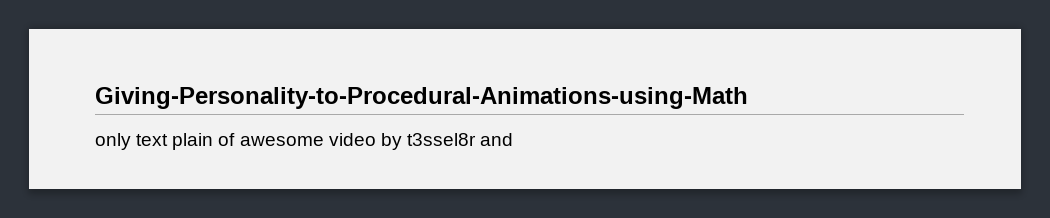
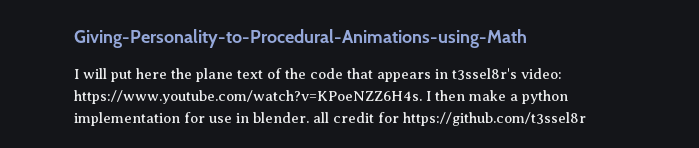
- only text plain of awesome video by t3ssel8r and
+ I will put here the plane text of the code that appears in t3ssel8r's video: https://www.youtube.com/watch?v=KPoeNZZ6H4s. I then make a python implementation for use in blender. all credit for https://github.com/t3ssel8r

